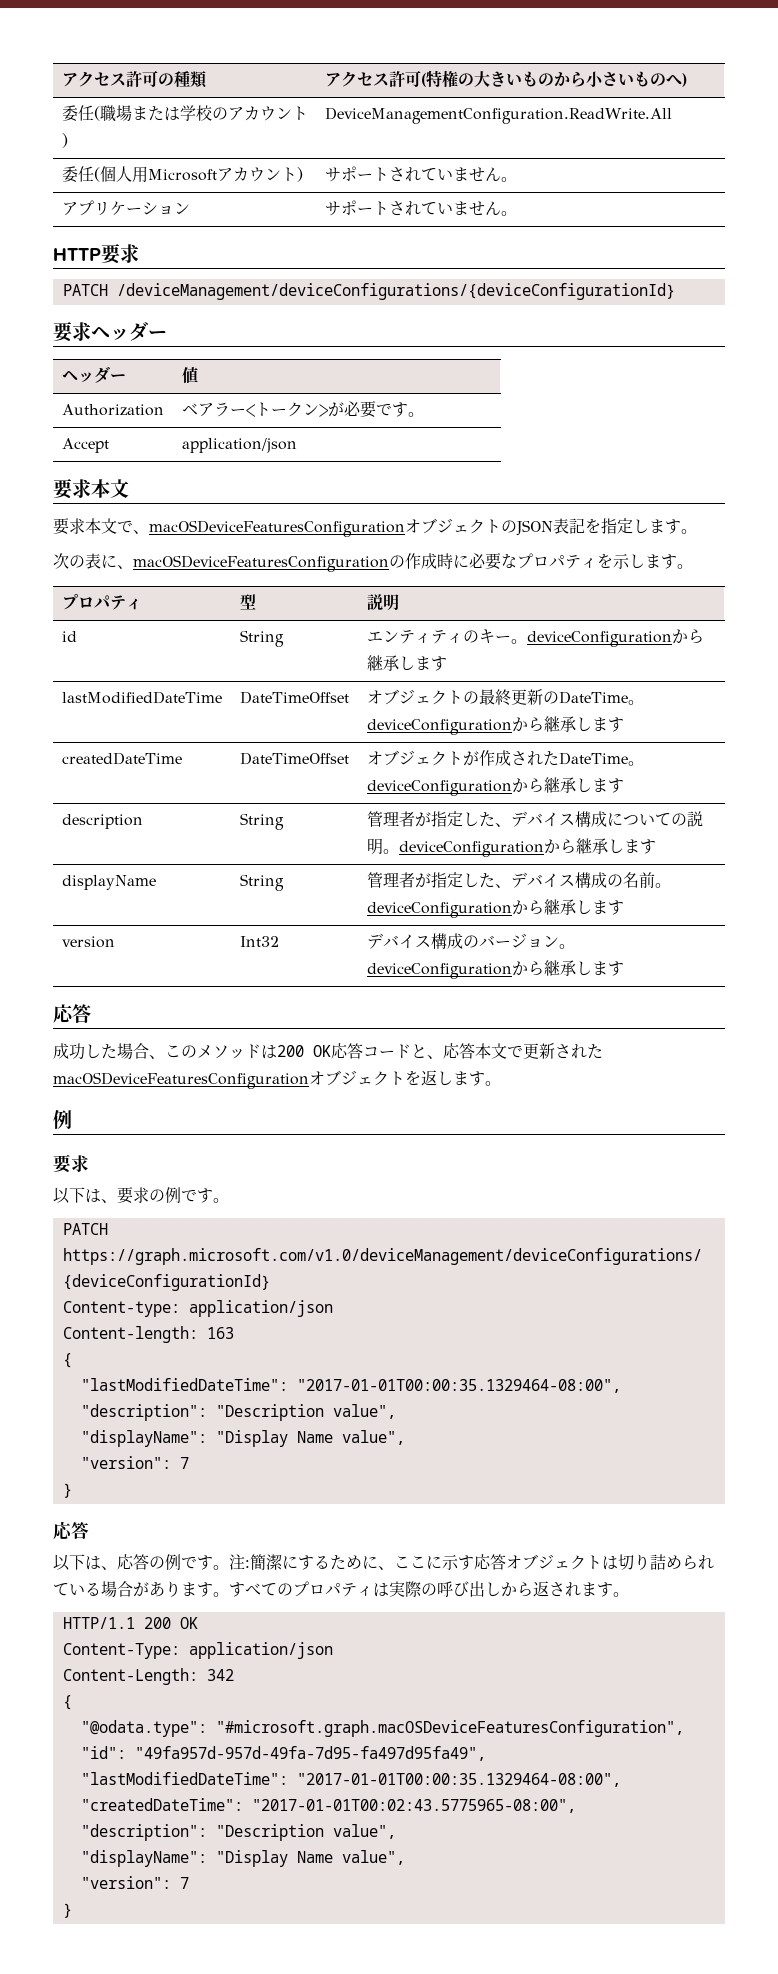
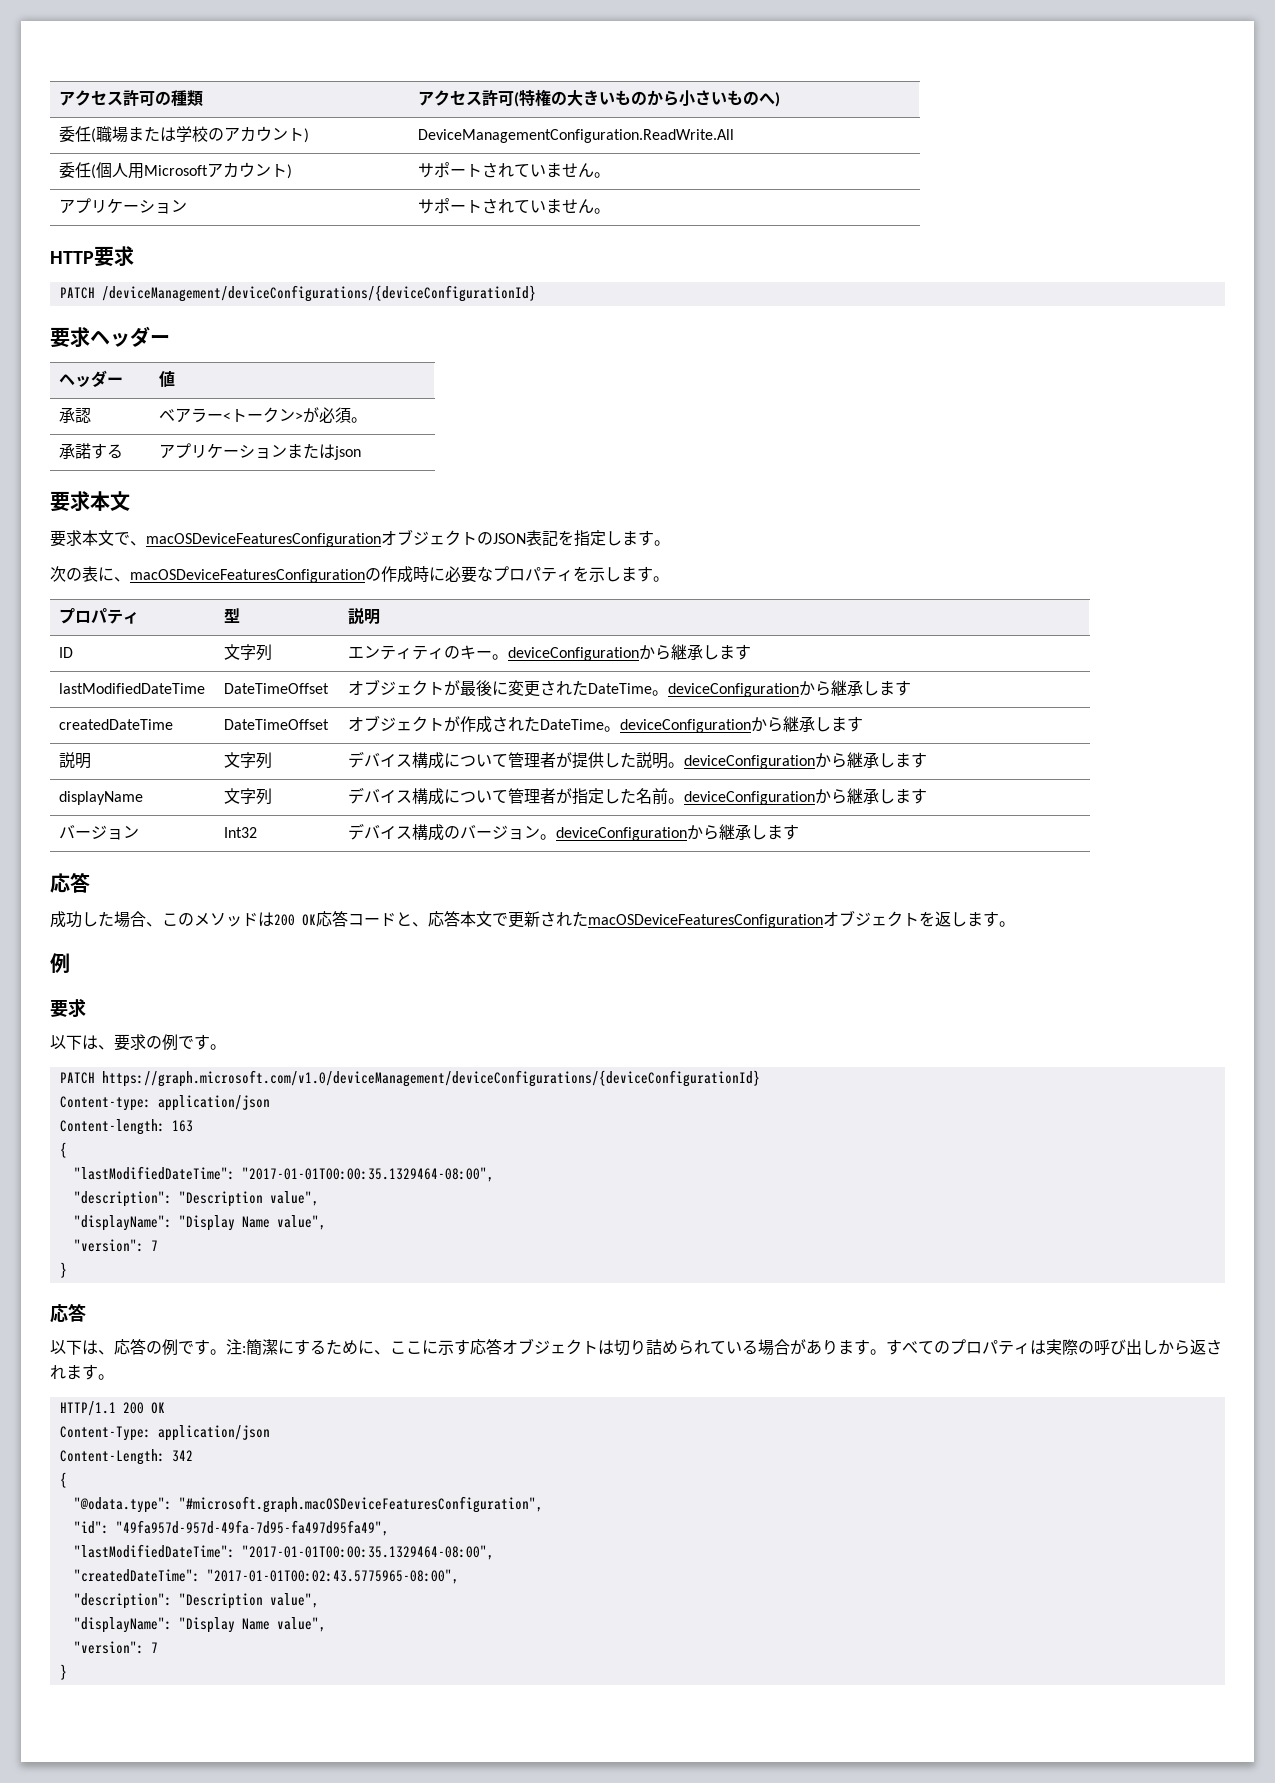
- Authorization | ベアラー<トークン>が必要です。
- Accept | application/json
+ 承認 | ベアラー<トークン>が必須。
+ 承諾する | アプリケーションまたはjson
- id | String | エンティティのキー。deviceConfigurationから継承します
+ ID | 文字列 | エンティティのキー。deviceConfigurationから継承します
- lastModifiedDateTime | DateTimeOffset | オブジェクトの最終更新のDateTime。deviceConfigurationから継承します
+ lastModifiedDateTime | DateTimeOffset | オブジェクトが最後に変更されたDateTime。deviceConfigurationから継承します
- description | String | 管理者が指定した、デバイス構成についての説明。deviceConfigurationから継承します
+ 説明 | 文字列 | デバイス構成について管理者が提供した説明。deviceConfigurationから継承します
- displayName | String | 管理者が指定した、デバイス構成の名前。deviceConfigurationから継承します
+ displayName | 文字列 | デバイス構成について管理者が指定した名前。deviceConfigurationから継承します
- version | Int32 | デバイス構成のバージョン。deviceConfigurationから継承します
+ バージョン | Int32 | デバイス構成のバージョン。deviceConfigurationから継承します

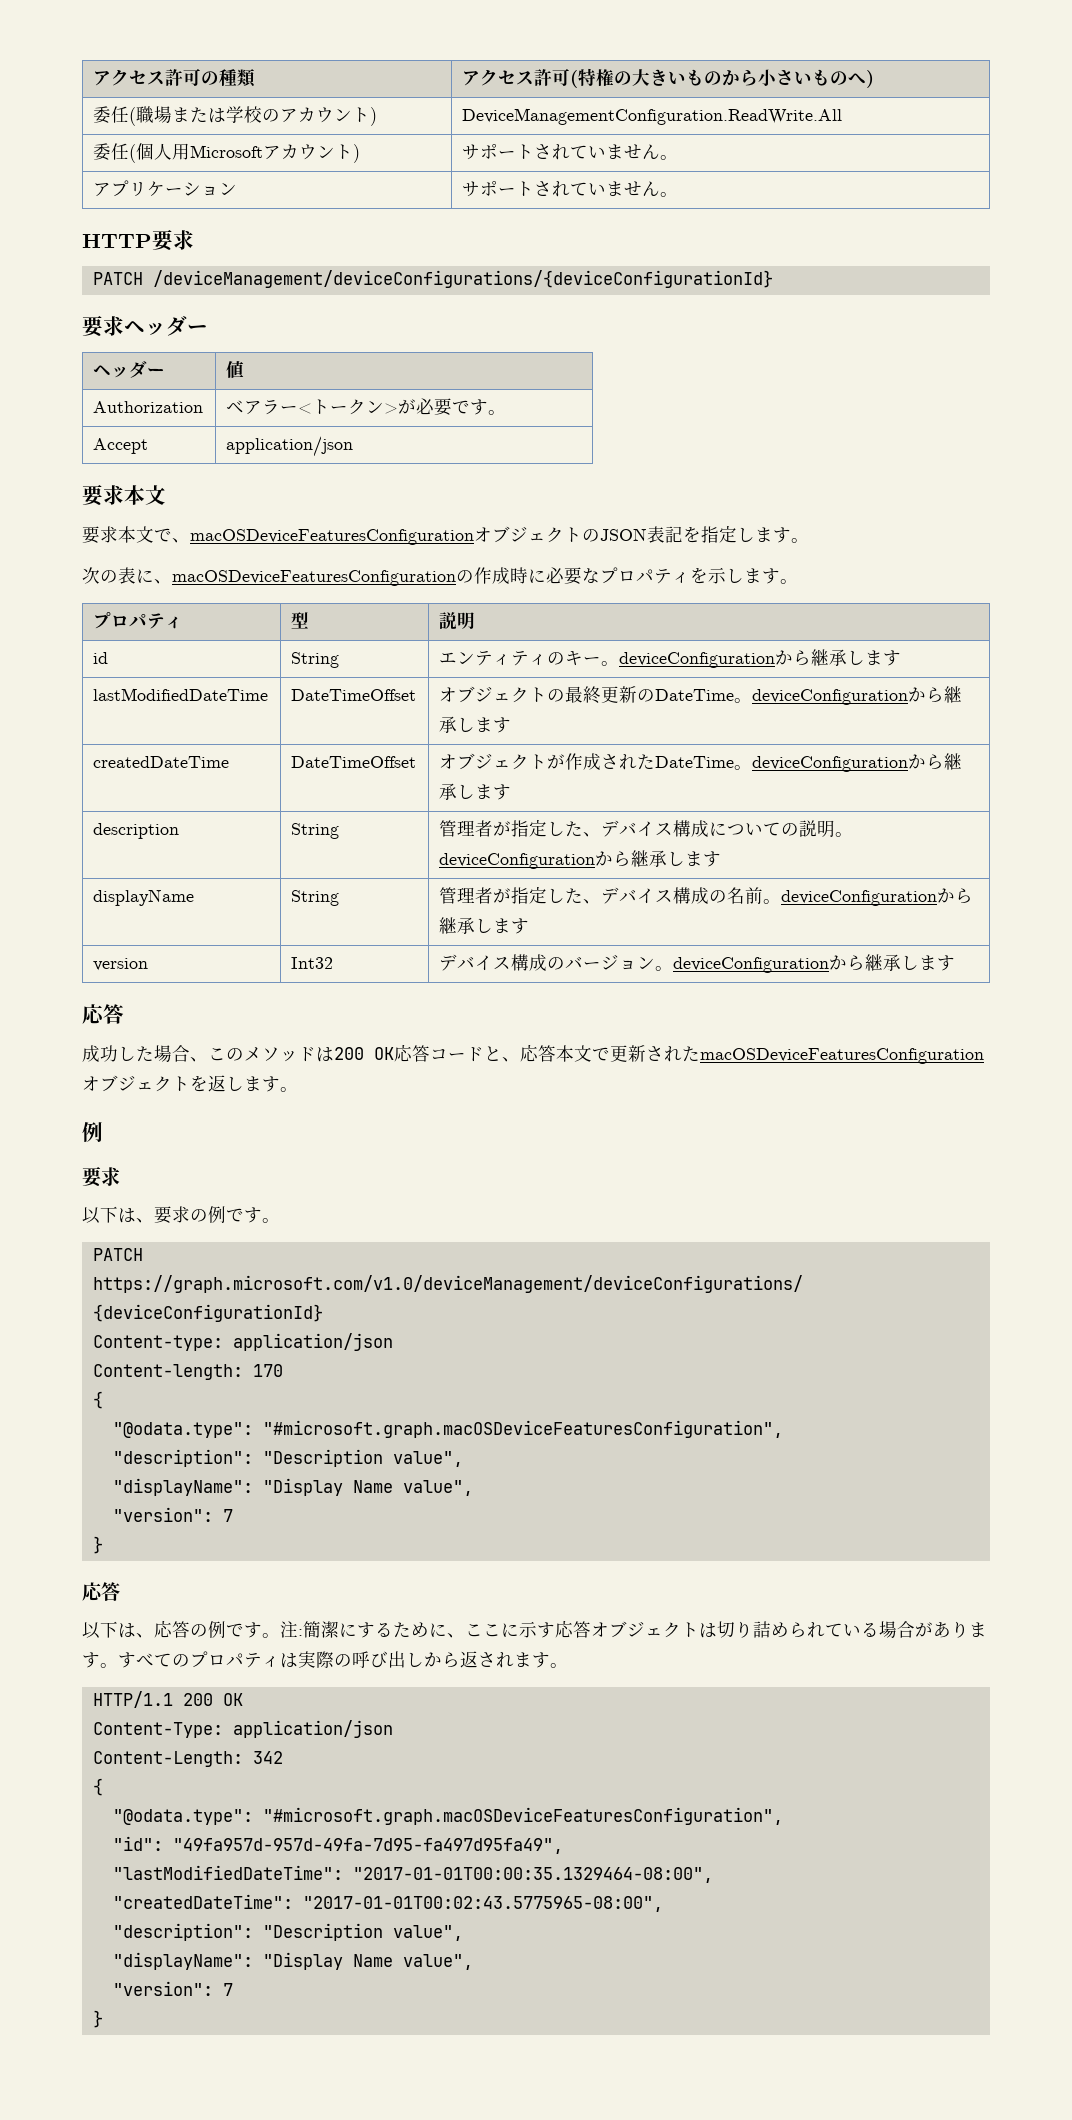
- 承認 | ベアラー<トークン>が必須。
- 承諾する | アプリケーションまたはjson
+ Authorization | ベアラー<トークン>が必要です。
+ Accept | application/json
- ID | 文字列 | エンティティのキー。deviceConfigurationから継承します
+ id | String | エンティティのキー。deviceConfigurationから継承します
- lastModifiedDateTime | DateTimeOffset | オブジェクトが最後に変更されたDateTime。deviceConfigurationから継承します
+ lastModifiedDateTime | DateTimeOffset | オブジェクトの最終更新のDateTime。deviceConfigurationから継承します
- 説明 | 文字列 | デバイス構成について管理者が提供した説明。deviceConfigurationから継承します
+ description | String | 管理者が指定した、デバイス構成についての説明。deviceConfigurationから継承します
- displayName | 文字列 | デバイス構成について管理者が指定した名前。deviceConfigurationから継承します
+ displayName | String | 管理者が指定した、デバイス構成の名前。deviceConfigurationから継承します
- バージョン | Int32 | デバイス構成のバージョン。deviceConfigurationから継承します
+ version | Int32 | デバイス構成のバージョン。deviceConfigurationから継承します
- Content-length: 163
+ Content-length: 170
  {
- "lastModifiedDateTime": "2017-01-01T00:00:35.1329464-08:00",
+ "@odata.type": "#microsoft.graph.macOSDeviceFeaturesConfiguration",

